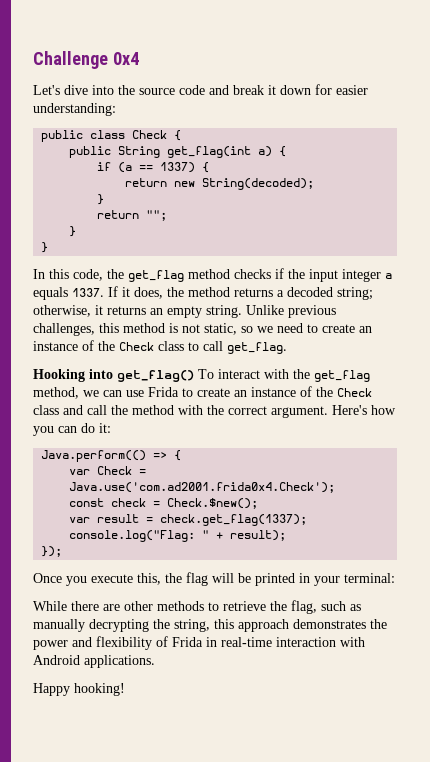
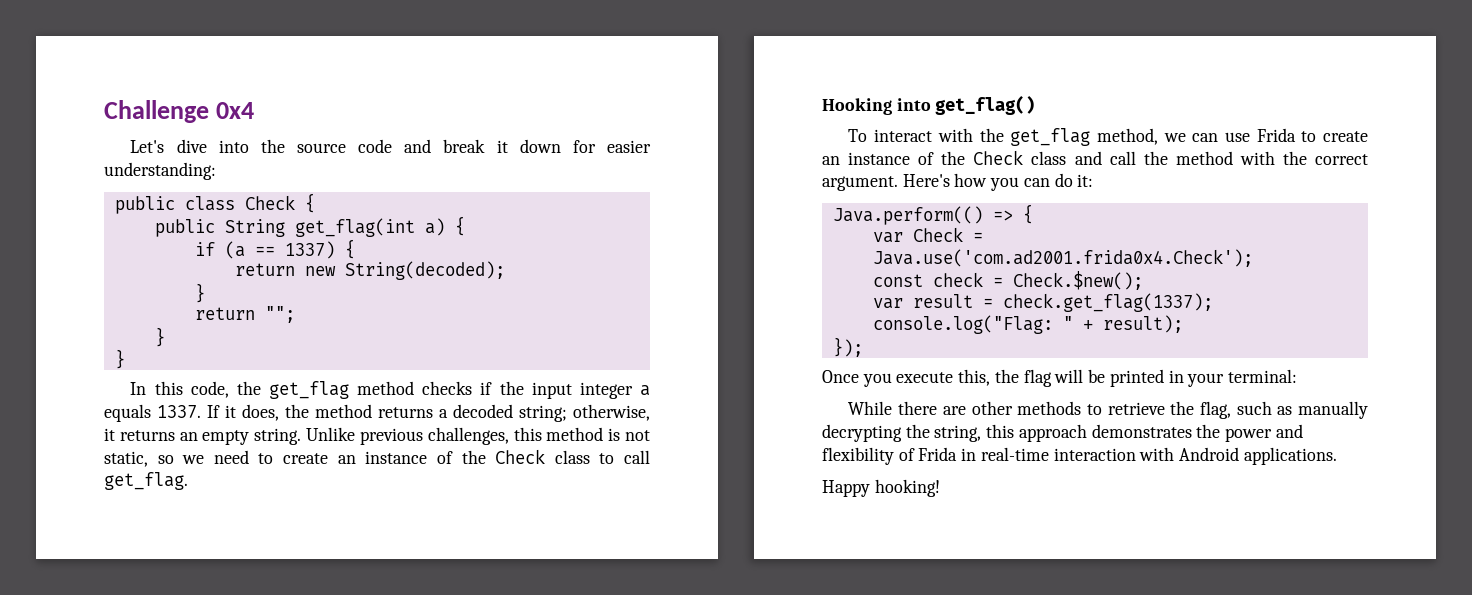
- Hooking into get_flag() To interact with the get_flag method, we can use Frida to create an instance of the Check class and call the method with the correct argument.
+ Hooking into get_flag()
+ To interact with the get_flag method, we can use Frida to create an instance of the Check class and call the method with the correct argument.

